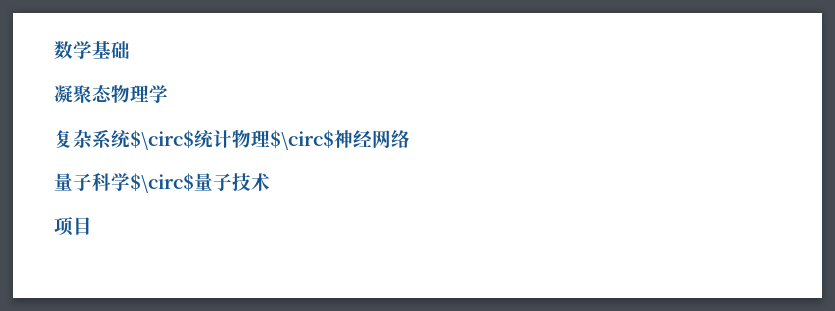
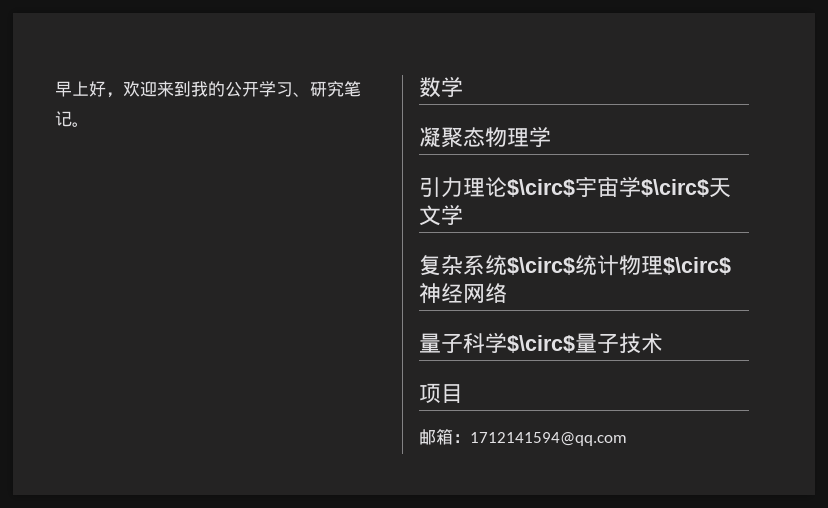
+ 早上好，欢迎来到我的公开学习、研究笔记。
- 数学基础
+ 数学
+ 引力理论$\circ$宇宙学$\circ$天文学
+ 邮箱：1712141594@qq.com

